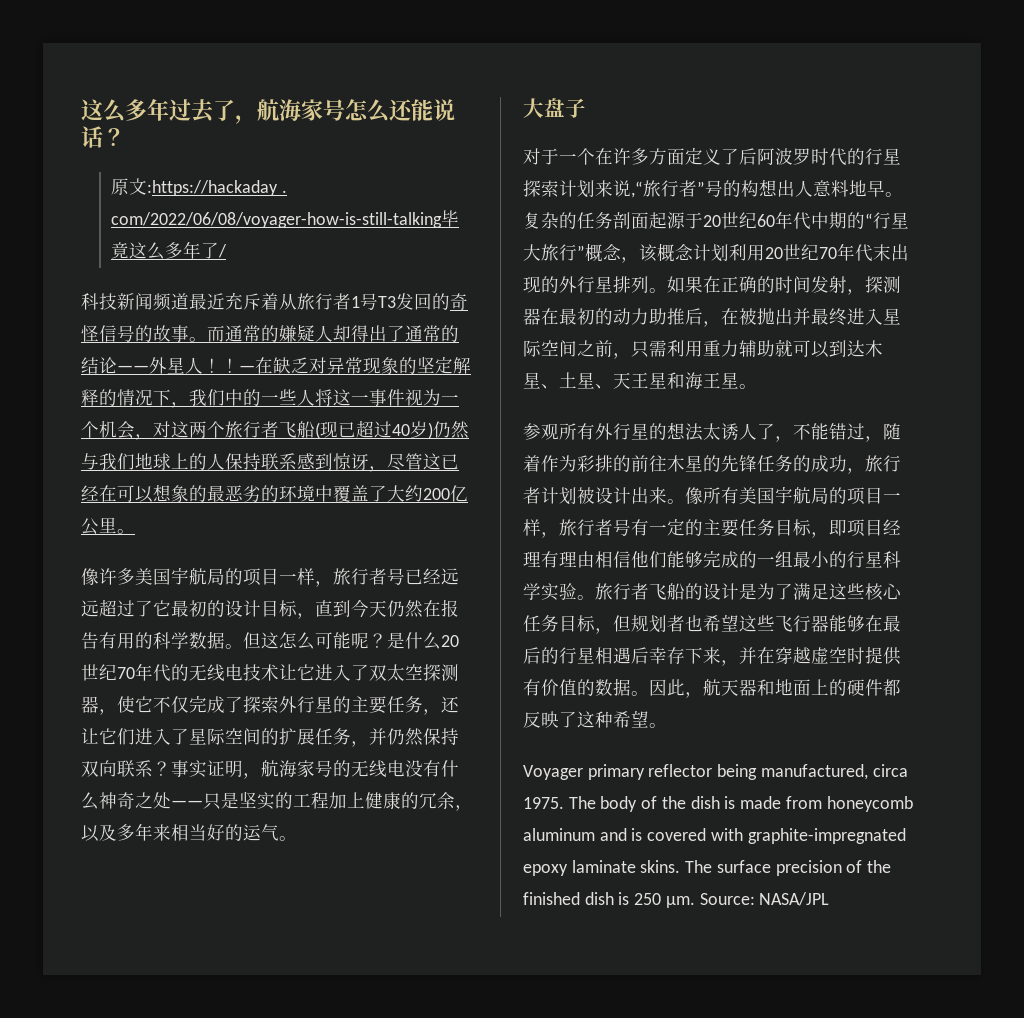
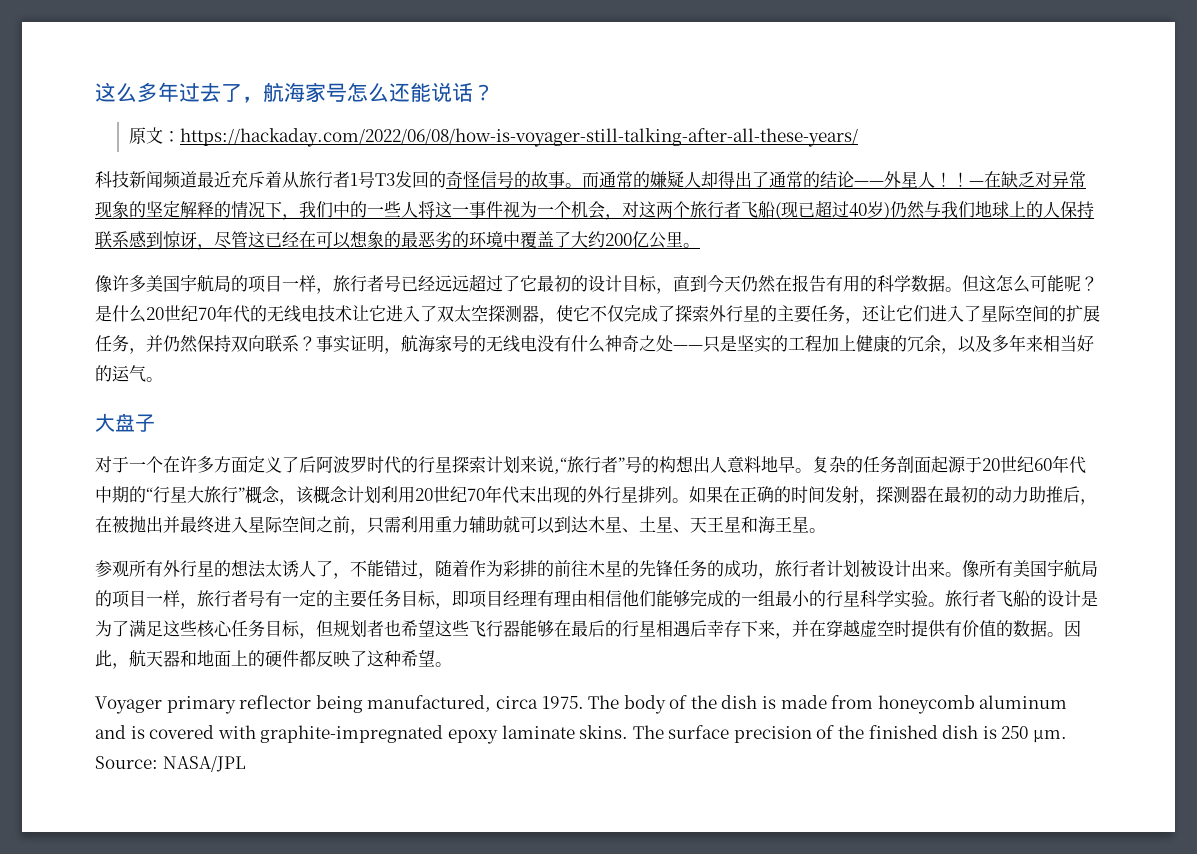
- 原文:https://hackaday . com/2022/06/08/voyager-how-is-still-talking毕竟这么多年了/
+ 原文：https://hackaday.com/2022/06/08/how-is-voyager-still-talking-after-all-these-years/

